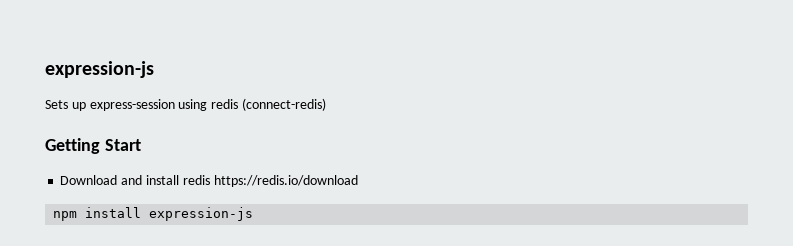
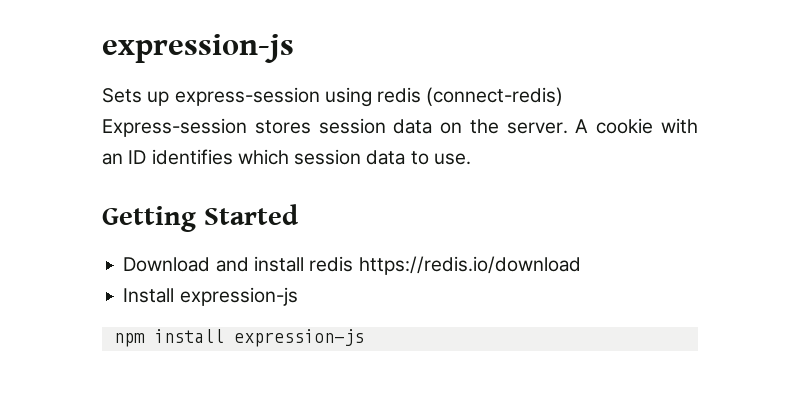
- Sets up express-session using redis (connect-redis)
+ Sets up express-session using redis (connect-redis) Express-session stores session data on the server. A cookie with an ID identifies which session data to use.
- Getting Start
+ Getting Started
+ Install expression-js

